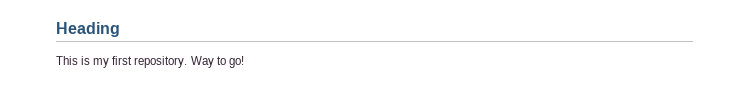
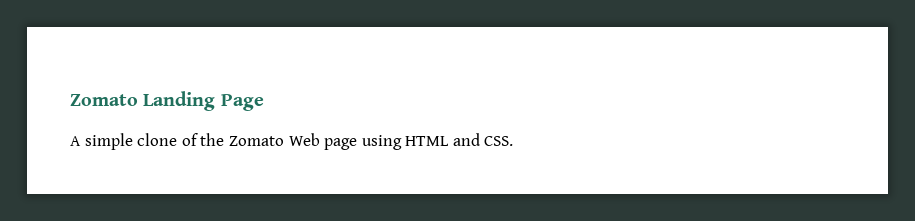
- Heading
- This is my first repository. Way to go!
+ Zomato Landing Page
+ A simple clone of the Zomato Web page using HTML and CSS.

